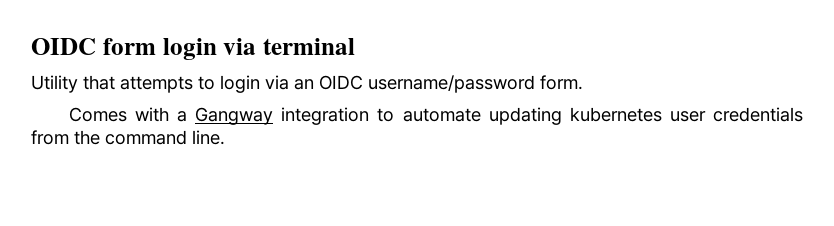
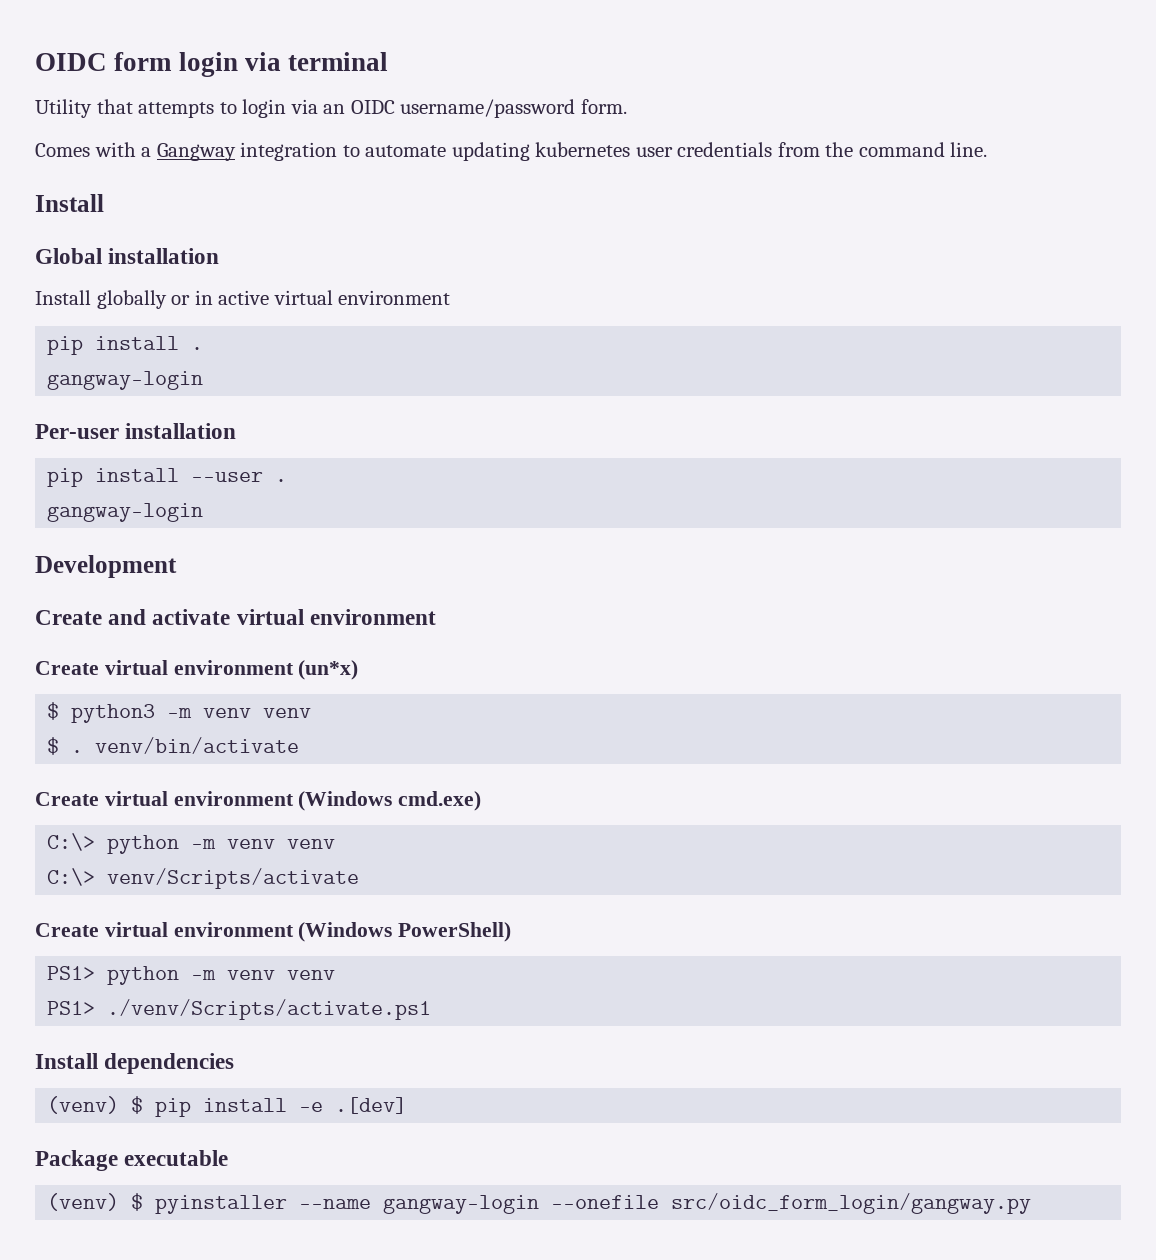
  Comes with a Gangway integration to automate updating kubernetes user credentials from the command line.
+ Install
+ Global installation
+ Install globally or in active virtual environment
+ pip install .
+ gangway-login
+ Per-user installation
+ pip install --user .
+ gangway-login
+ Development
+ Create and activate virtual environment
+ Create virtual environment (un*x)
+ $ python3 -m venv venv
+ $ . venv/bin/activate
+ Create virtual environment (Windows cmd.exe)
+ C:\> python -m venv venv
+ C:\> venv/Scripts/activate
+ Create virtual environment (Windows PowerShell)
+ PS1> python -m venv venv
+ PS1> ./venv/Scripts/activate.ps1
+ Install dependencies
+ (venv) $ pip install -e .[dev]
+ Package executable
+ (venv) $ pyinstaller --name gangway-login --onefile src/oidc_form_login/gangway.py

